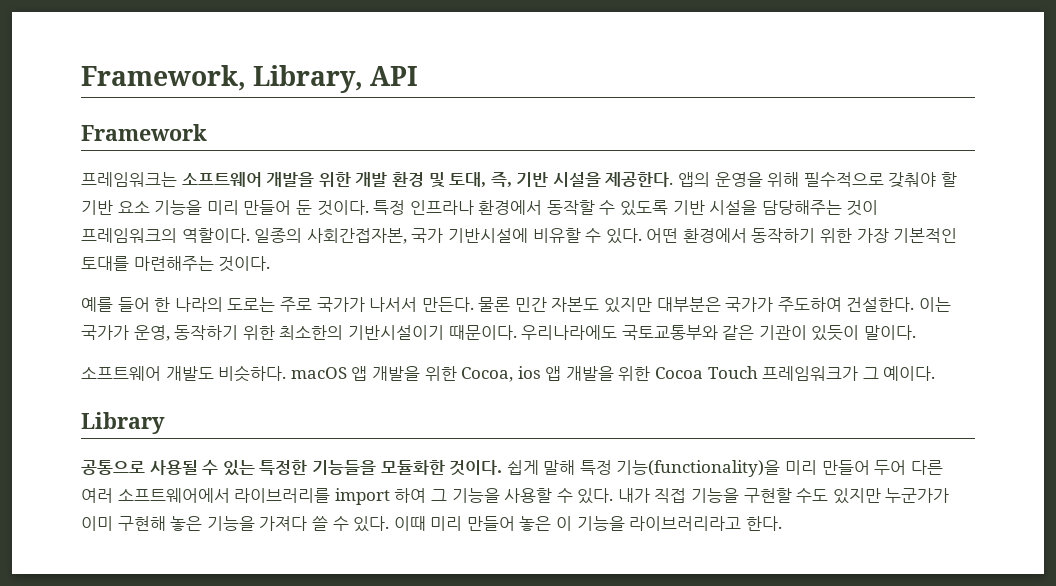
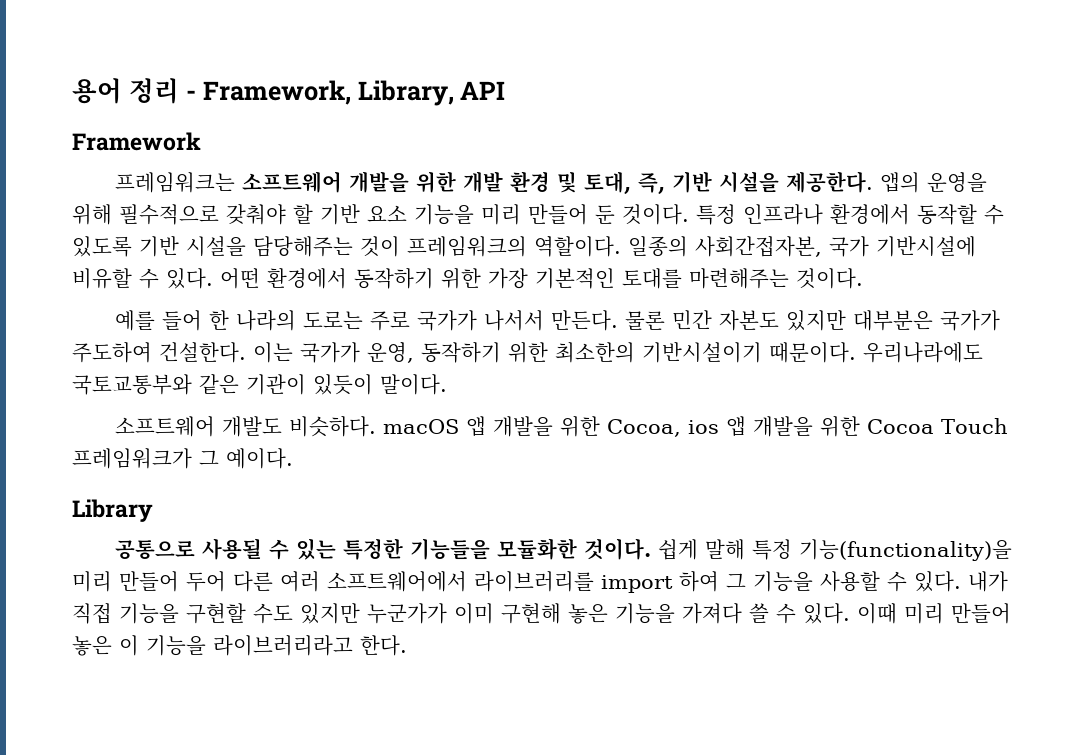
- Framework, Library, API
+ 용어 정리 - Framework, Library, API

